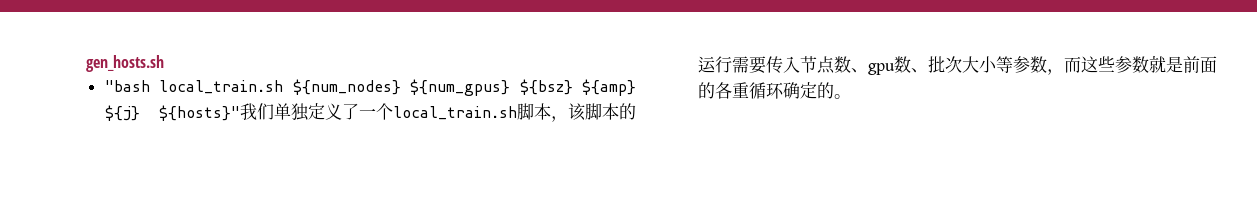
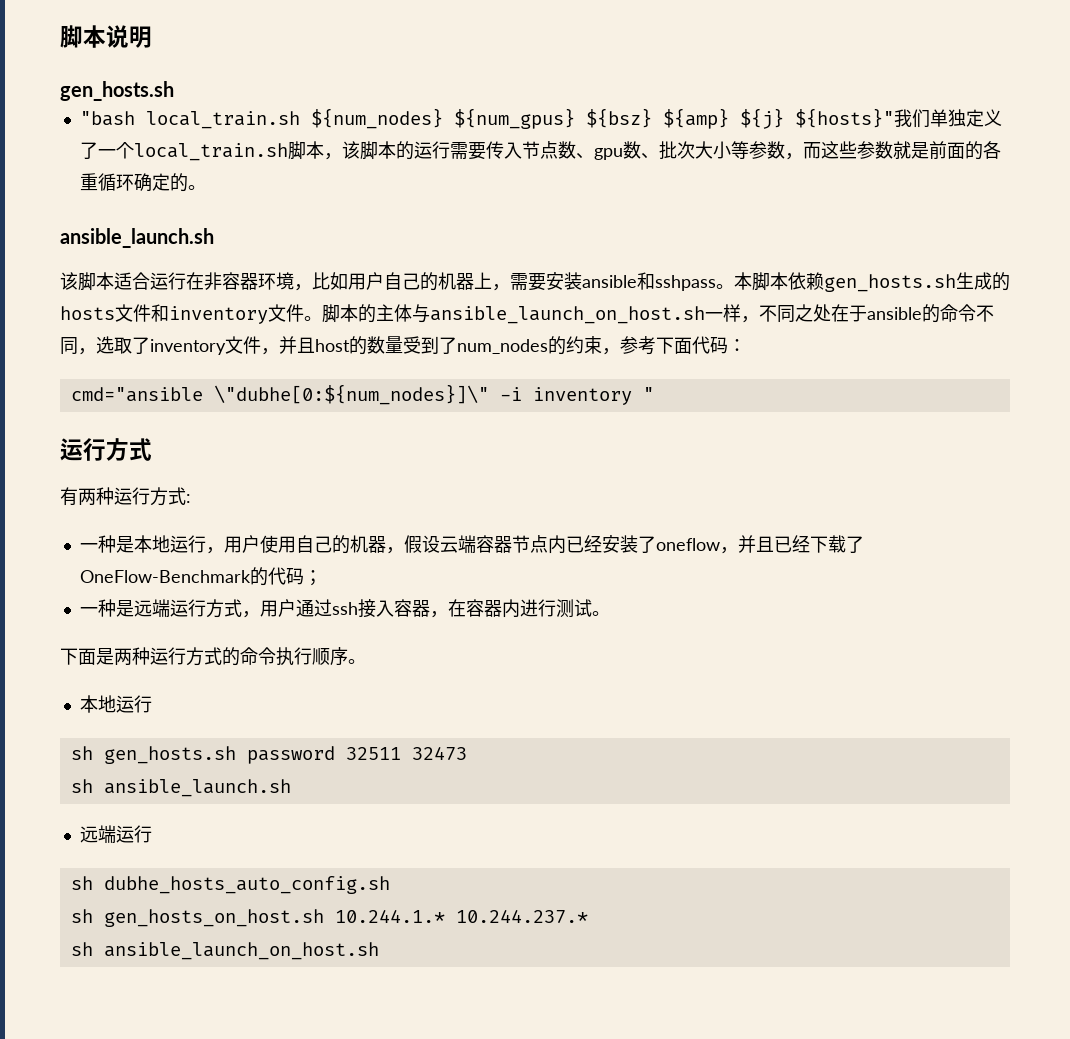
+ 脚本说明
  "bash local_train.sh ${num_nodes} ${num_gpus} ${bsz} ${amp} ${j} ${hosts}"我们单独定义了一个local_train.sh脚本，该脚本的运行需要传入节点数、gpu数、批次大小等参数，而这些参数就是前面的各重循环确定的。
+ ansible_launch.sh
+ 该脚本适合运行在非容器环境，比如用户自己的机器上，需要安装ansible和sshpass。本脚本依赖gen_hosts.sh生成的hosts文件和inventory文件。脚本的主体与ansible_launch_on_host.sh一样，不同之处在于ansible的命令不同，选取了inventory文件，并且host的数量受到了num_nodes的约束，参考下面代码：
+ cmd="ansible \"dubhe[0:${num_nodes}]\" -i inventory "
+ 运行方式
+ 有两种运行方式:
+ 一种是本地运行，用户使用自己的机器，假设云端容器节点内已经安装了oneflow，并且已经下载了OneFlow-Benchmark的代码；
+ 一种是远端运行方式，用户通过ssh接入容器，在容器内进行测试。
+ 下面是两种运行方式的命令执行顺序。
+ 本地运行
+ sh gen_hosts.sh password 32511 32473
+ sh ansible_launch.sh
+ 远端运行
+ sh dubhe_hosts_auto_config.sh
+ sh gen_hosts_on_host.sh 10.244.1.* 10.244.237.*
+ sh ansible_launch_on_host.sh

